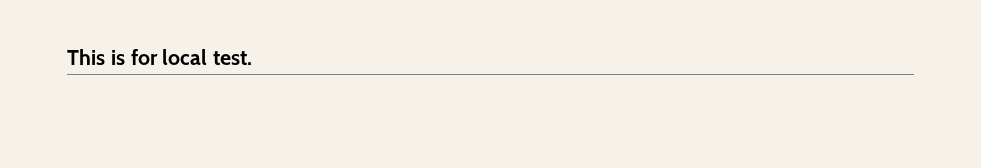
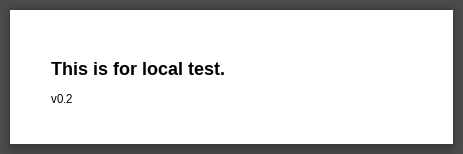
+ v0.2

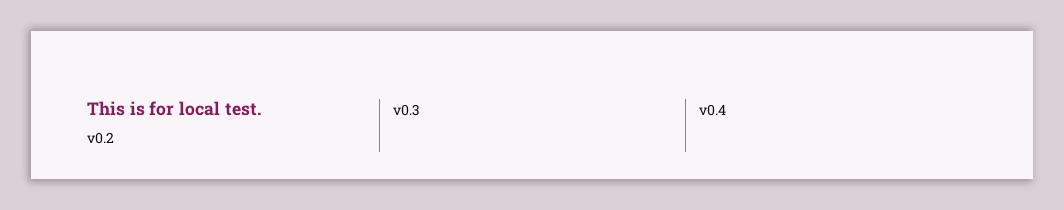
+ v0.3
+ v0.4

